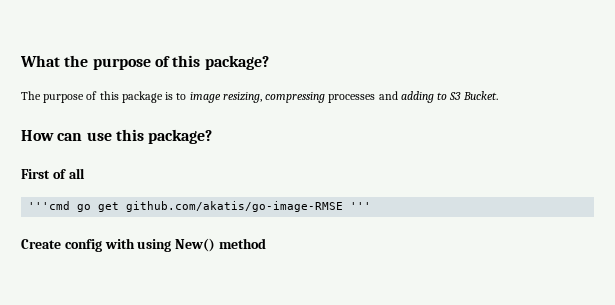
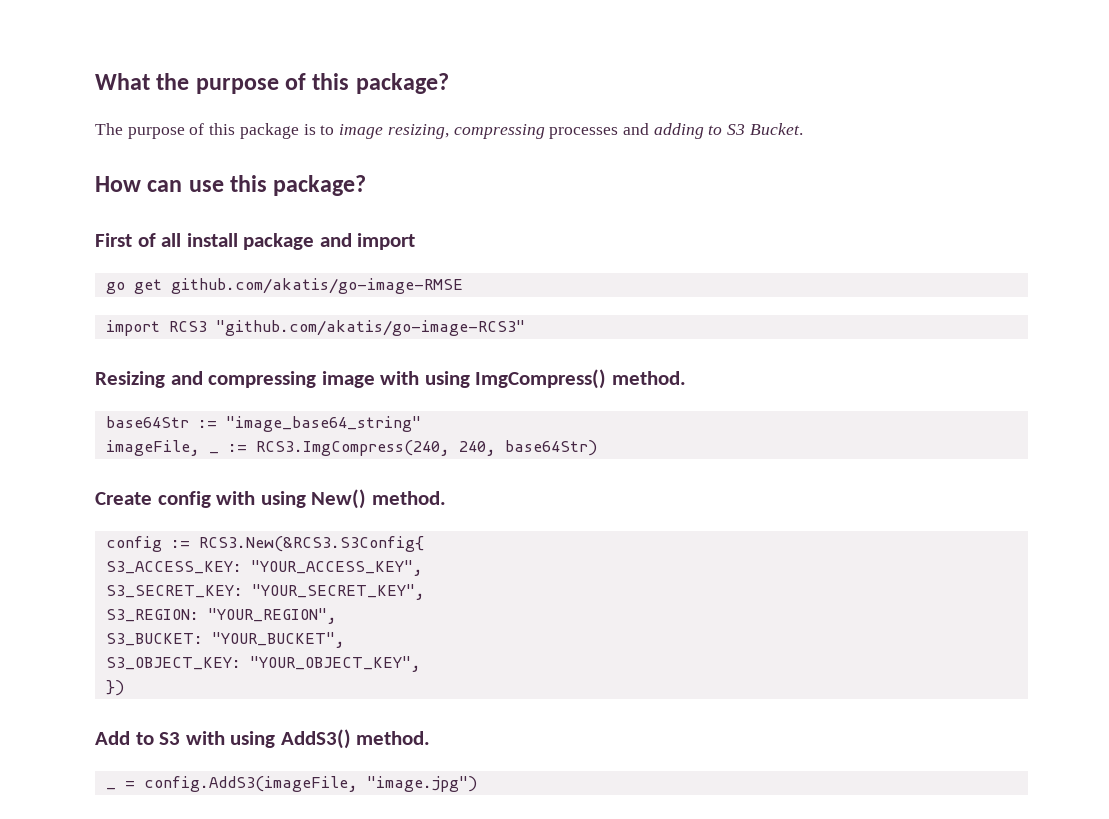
- First of all
- '''cmd go get github.com/akatis/go-image-RMSE '''
+ First of all install package and import
+ go get github.com/akatis/go-image-RMSE
+ import RCS3 "github.com/akatis/go-image-RCS3"
+ Resizing and compressing image with using ImgCompress() method.
+ base64Str := "image_base64_string"
+ imageFile, _ := RCS3.ImgCompress(240, 240, base64Str)
- Create config with using New() method
+ Create config with using New() method.
+ config := RCS3.New(&RCS3.S3Config{
+ S3_ACCESS_KEY: "YOUR_ACCESS_KEY",
+ S3_SECRET_KEY: "YOUR_SECRET_KEY",
+ S3_REGION: "YOUR_REGION",
+ S3_BUCKET: "YOUR_BUCKET",
+ S3_OBJECT_KEY: "YOUR_OBJECT_KEY",
+ })
+ Add to S3 with using AddS3() method.
+ _ = config.AddS3(imageFile, "image.jpg")

